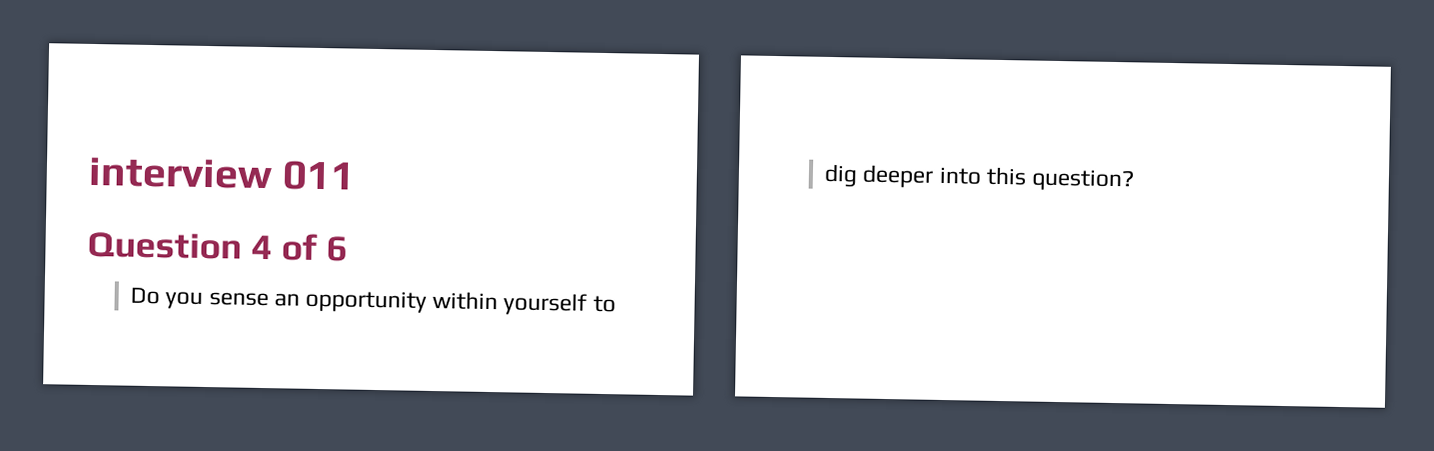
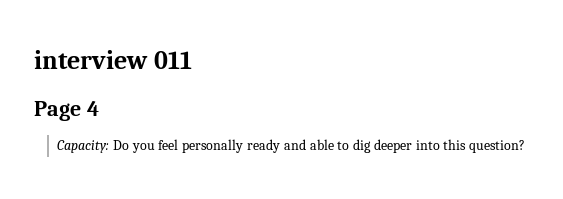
- Question 4 of 6
- Do you sense an opportunity within yourself to dig deeper into this question?
+ Page 4
+ Capacity: Do you feel personally ready and able to dig deeper into this question?

